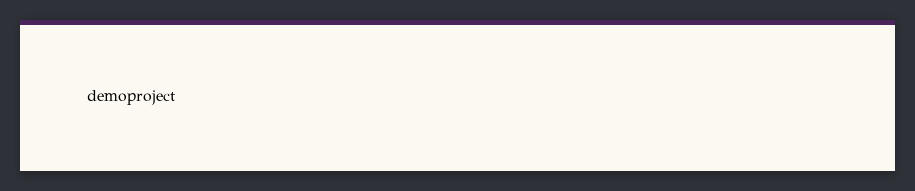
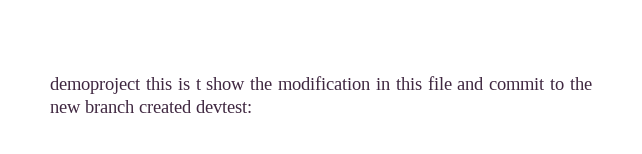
- demoproject
+ demoproject this is t show the modification in this file and commit to the new branch created devtest:

